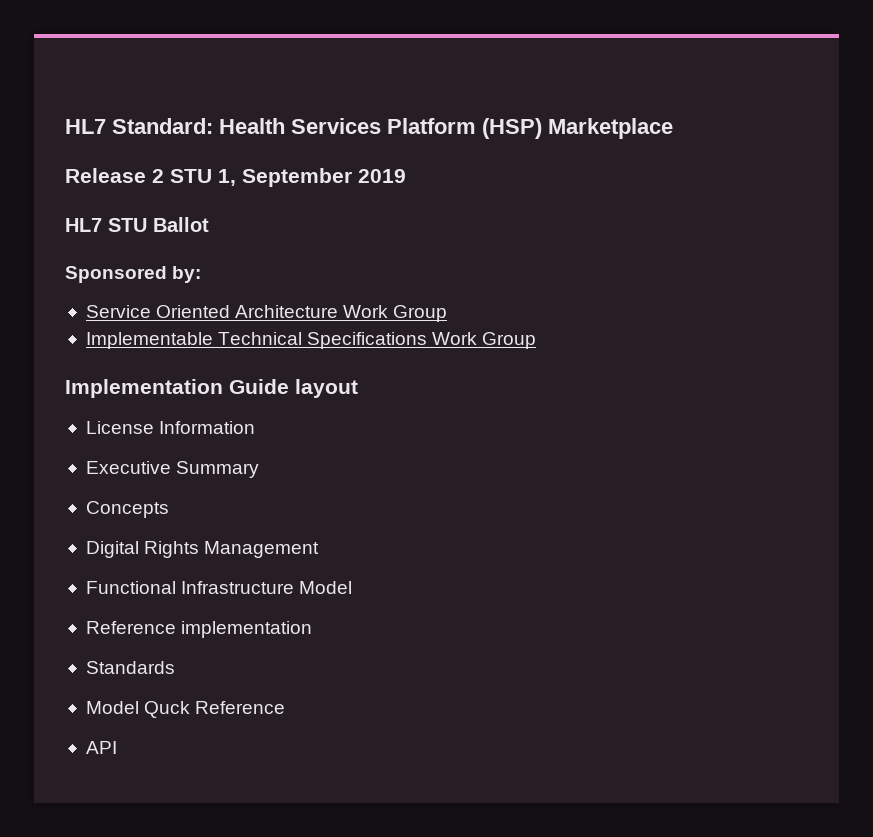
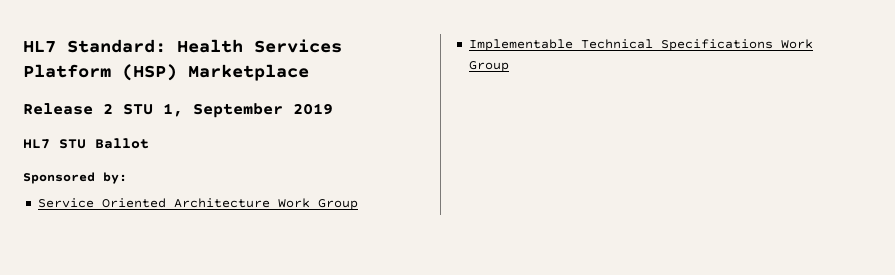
- Implementation Guide layout
- License Information
- Executive Summary
- Concepts
- Digital Rights Management
- Functional Infrastructure Model
- Reference implementation
- Standards
- Model Quck Reference
- API

